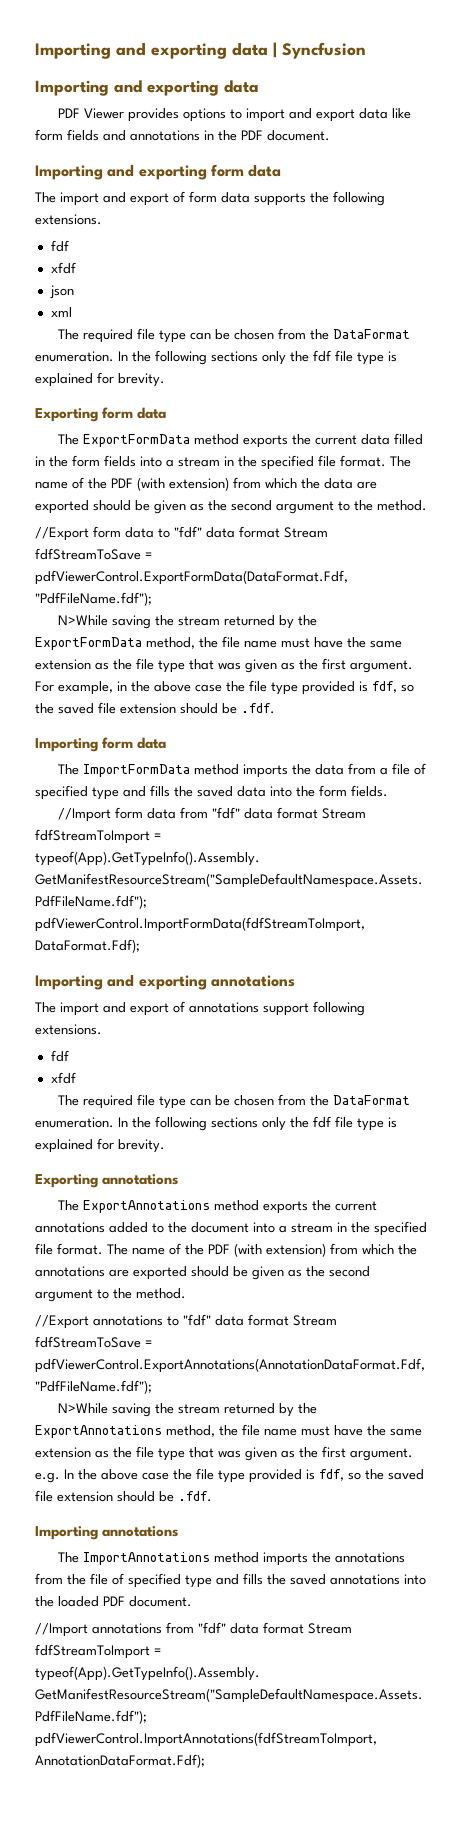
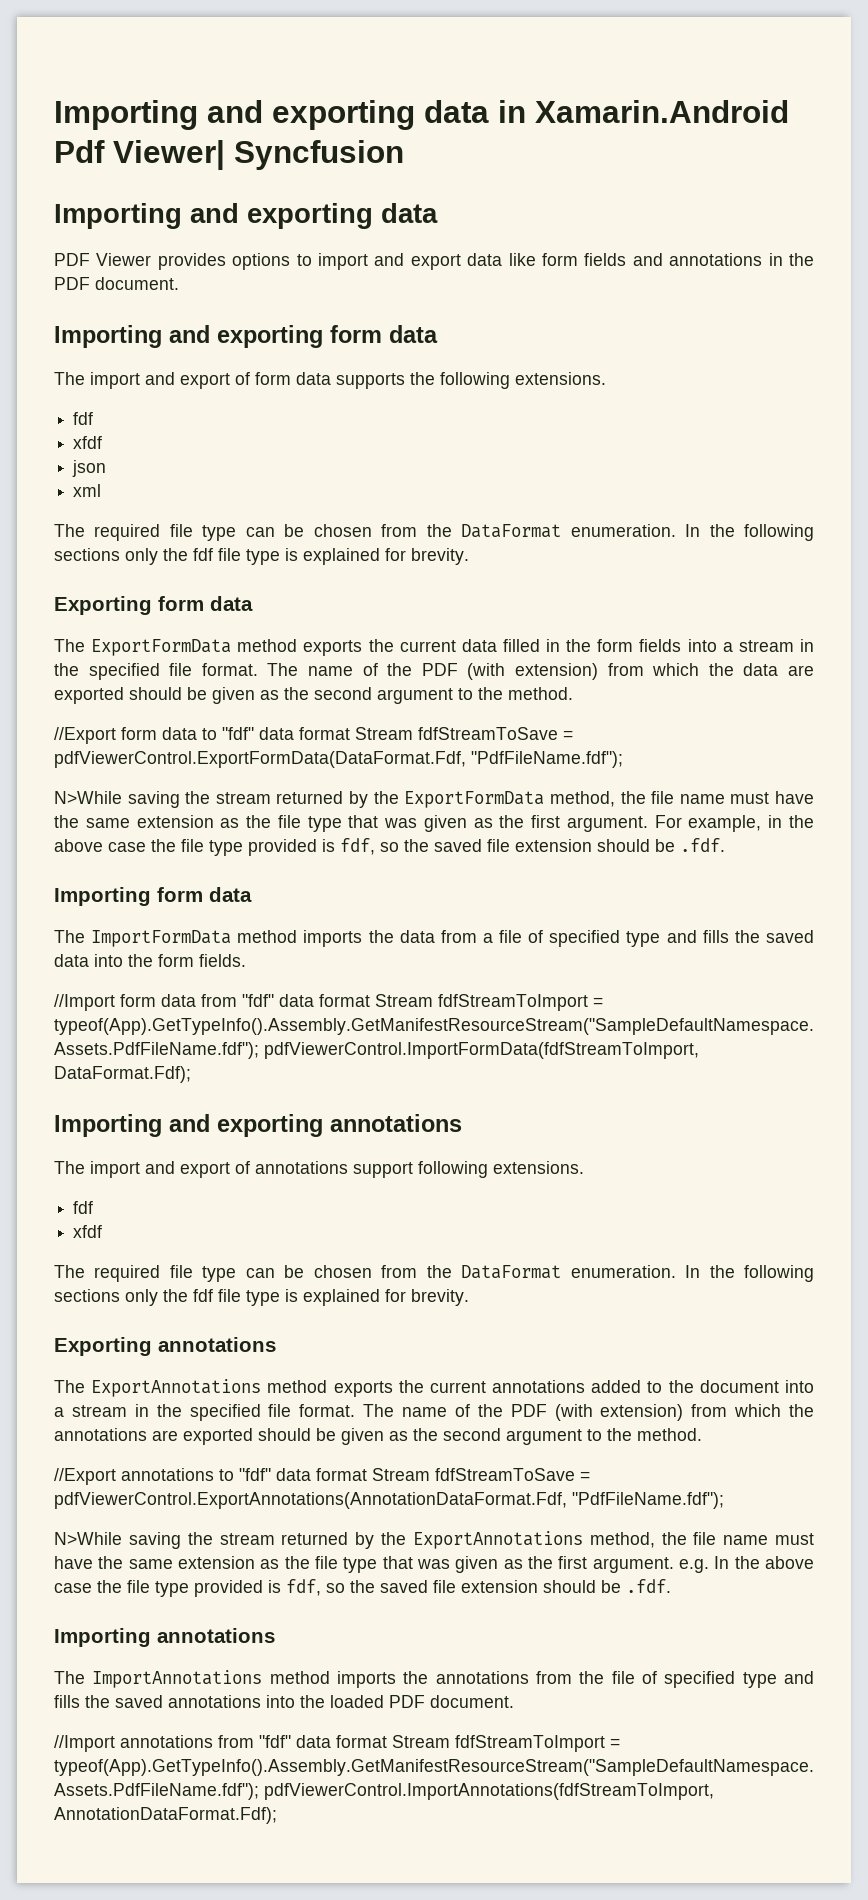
- Importing and exporting data | Syncfusion
+ Importing and exporting data in Xamarin.Android Pdf Viewer| Syncfusion

